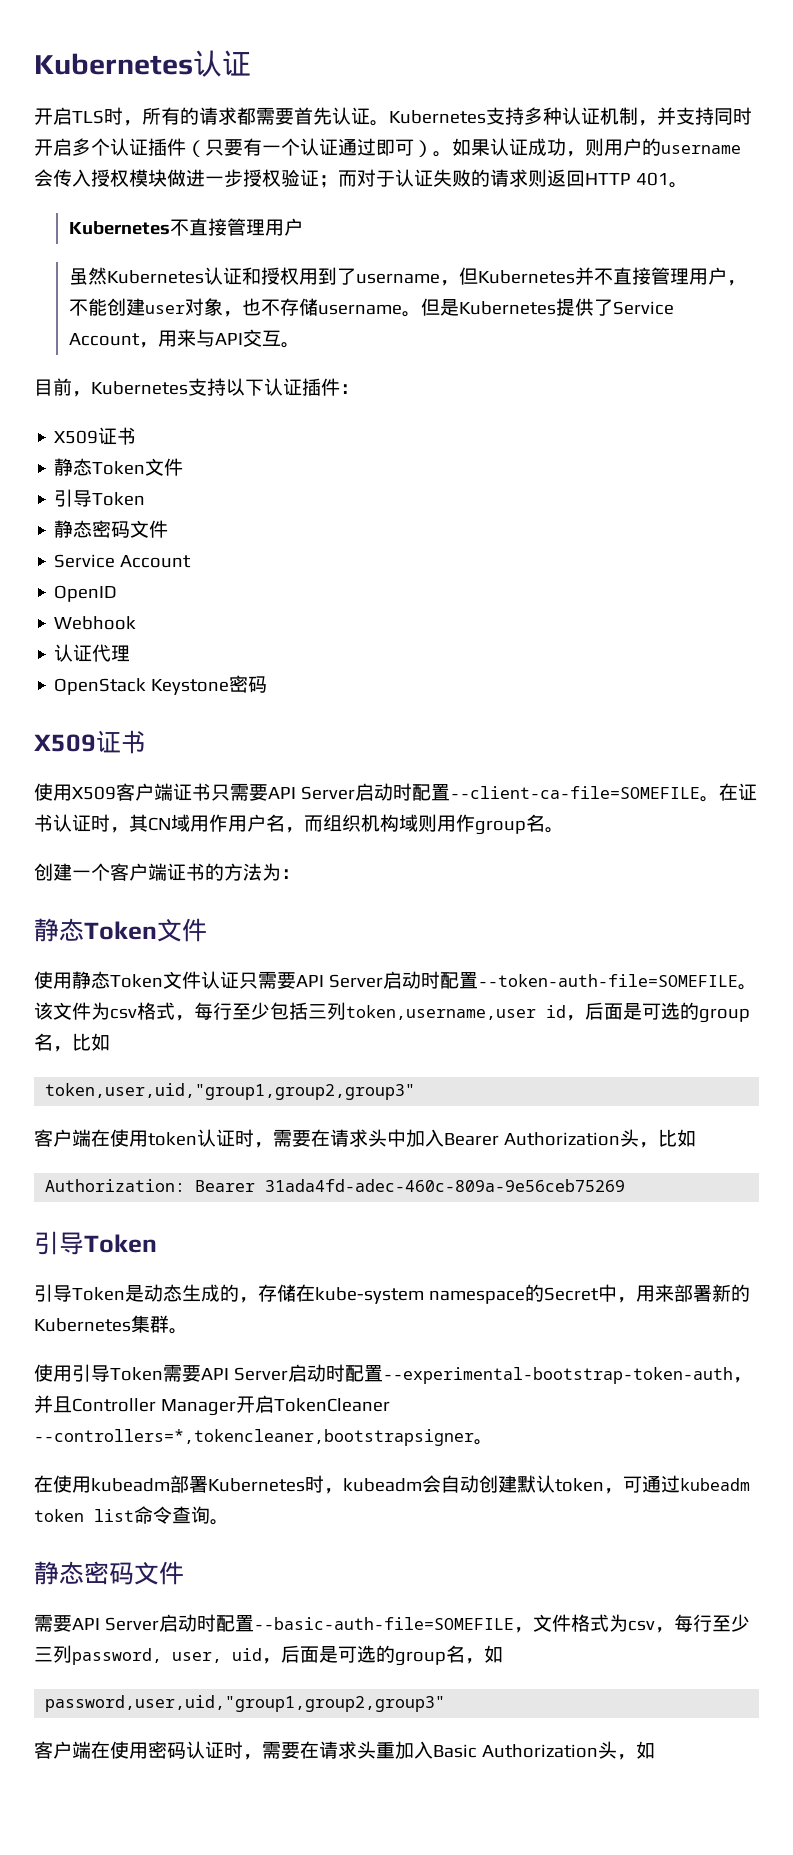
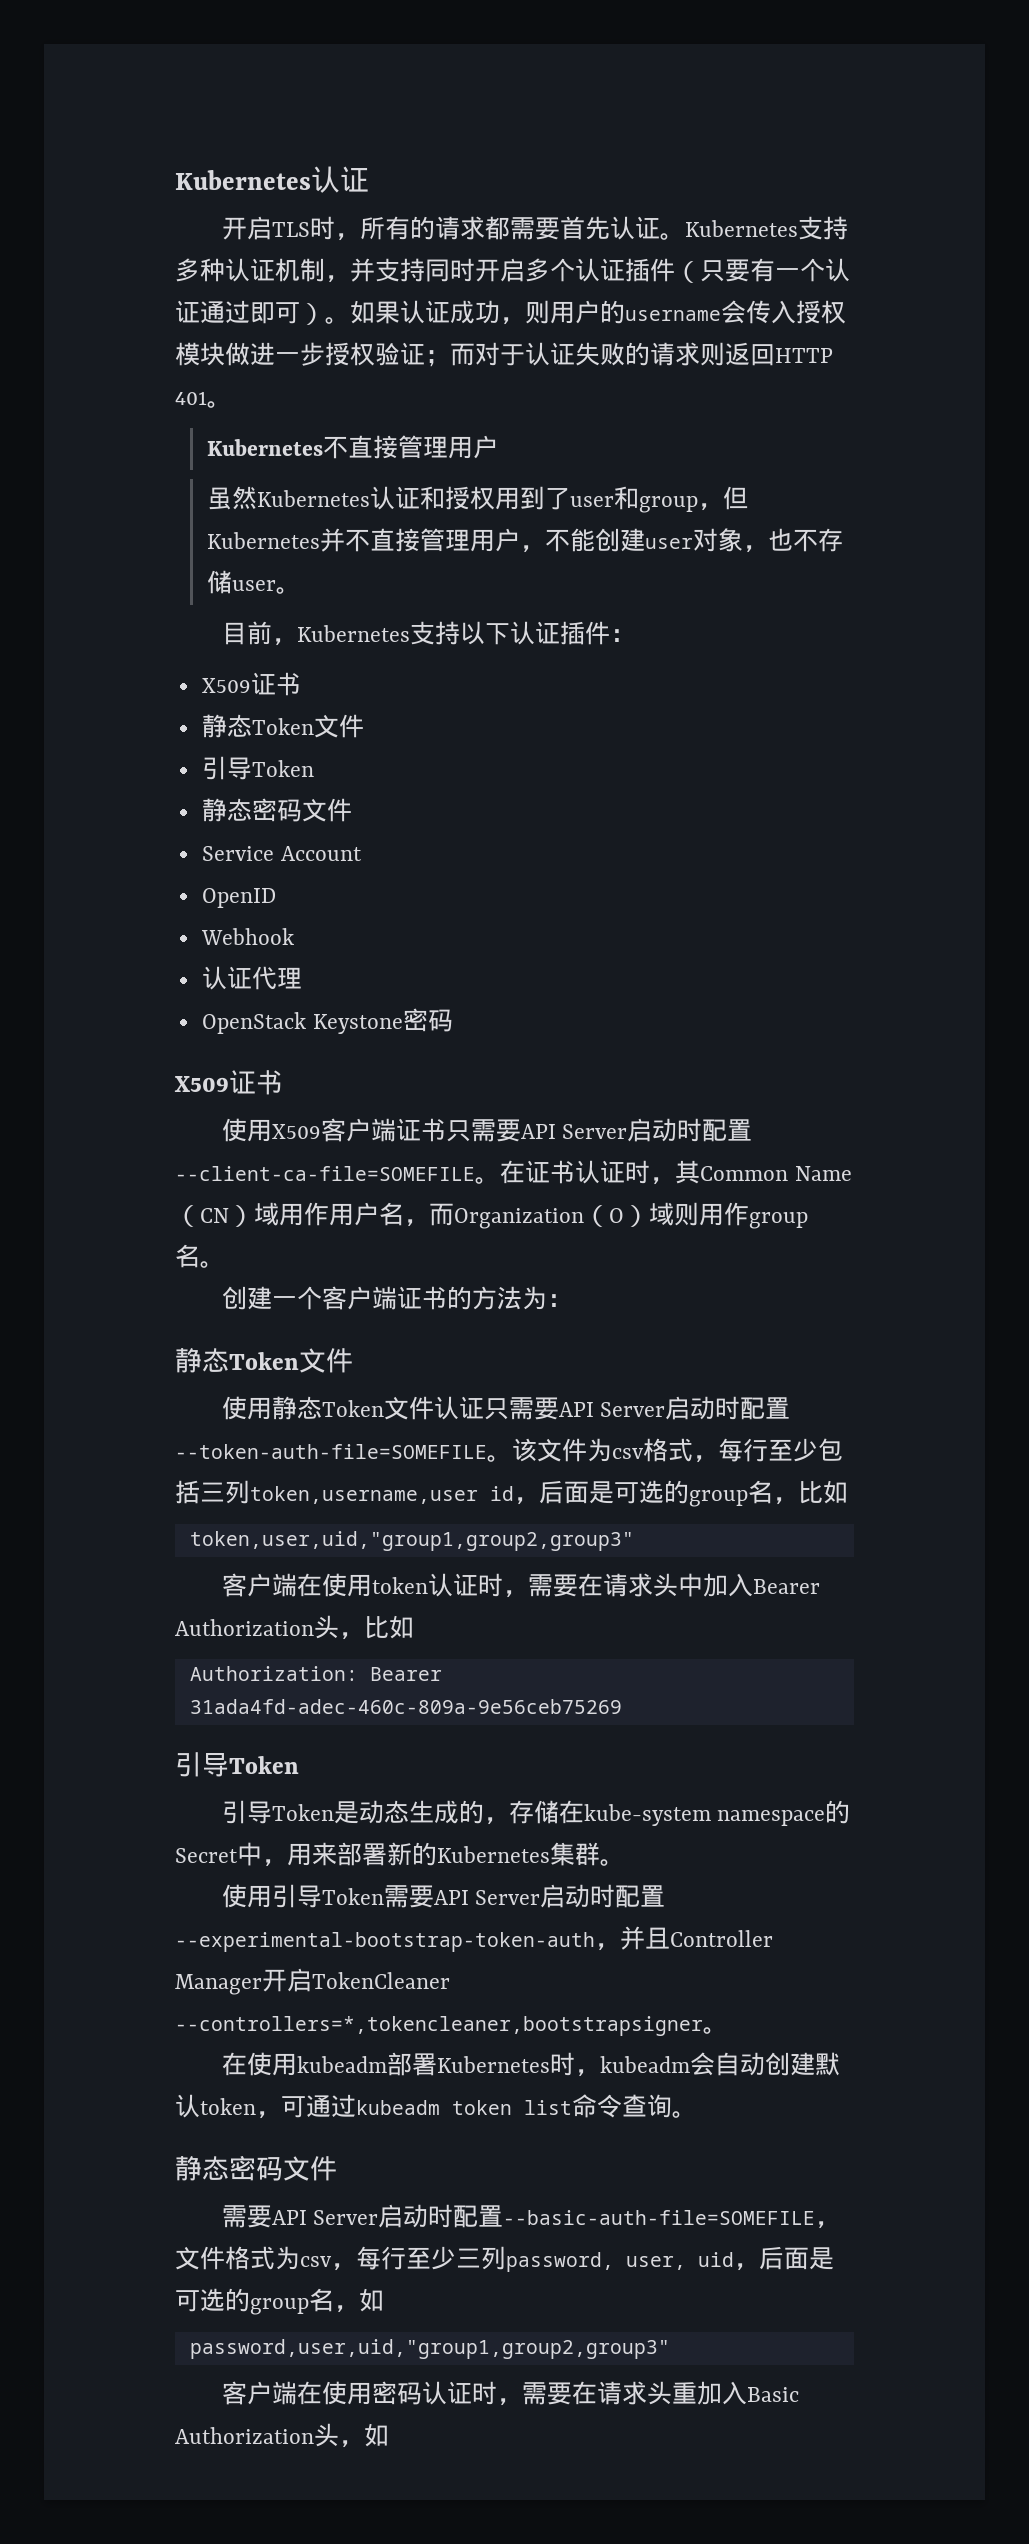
- 虽然Kubernetes认证和授权用到了username，但Kubernetes并不直接管理用户，不能创建user对象，也不存储username。但是Kubernetes提供了Service Account，用来与API交互。
+ 虽然Kubernetes认证和授权用到了user和group，但Kubernetes并不直接管理用户，不能创建user对象，也不存储user。
- 在证书认证时，其CN域用作用户名，而组织机构域则用作group名。
+ 在证书认证时，其Common Name（CN）域用作用户名，而Organization（O）域则用作group名。

